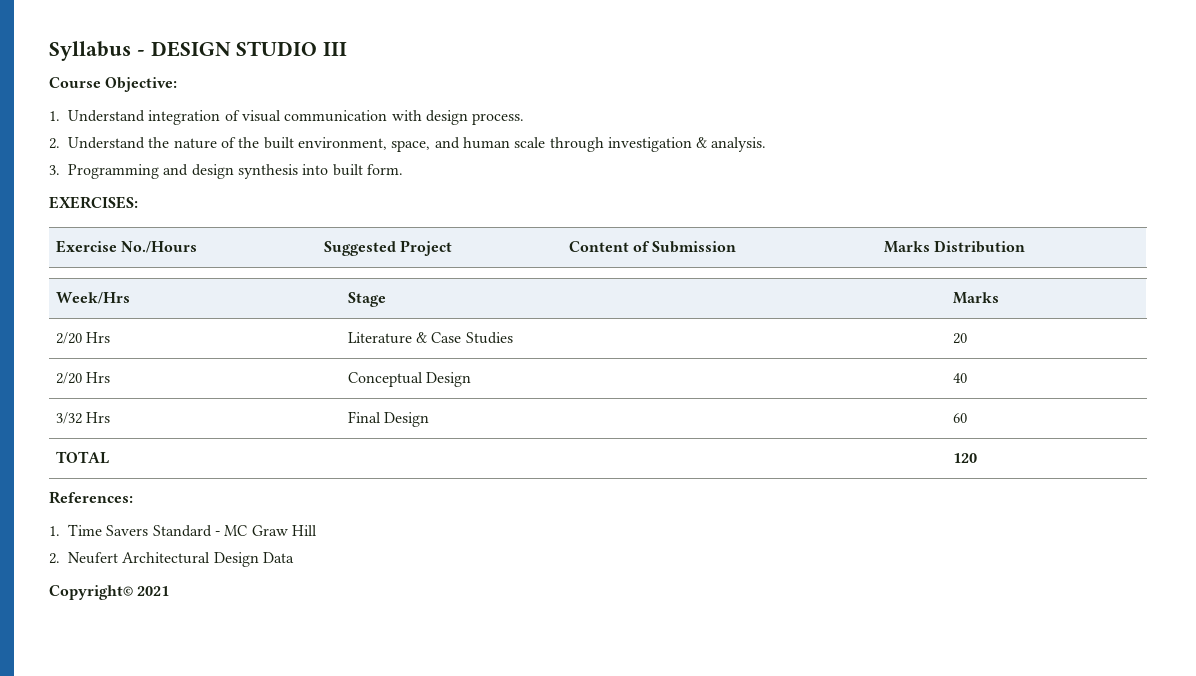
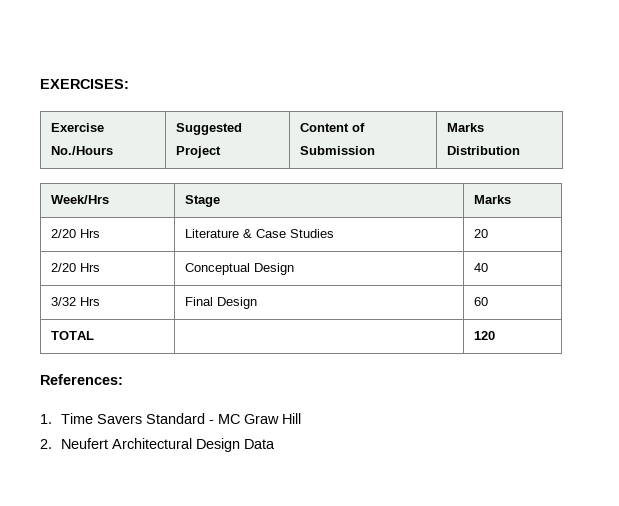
- Syllabus - DESIGN STUDIO III
- Course Objective:
- 1. Understand integration of visual communication with design process.
- 2. Understand the nature of the built environment, space, and human scale through investigation & analysis.
- 3. Programming and design synthesis into built form.
- Copyright© 2021

